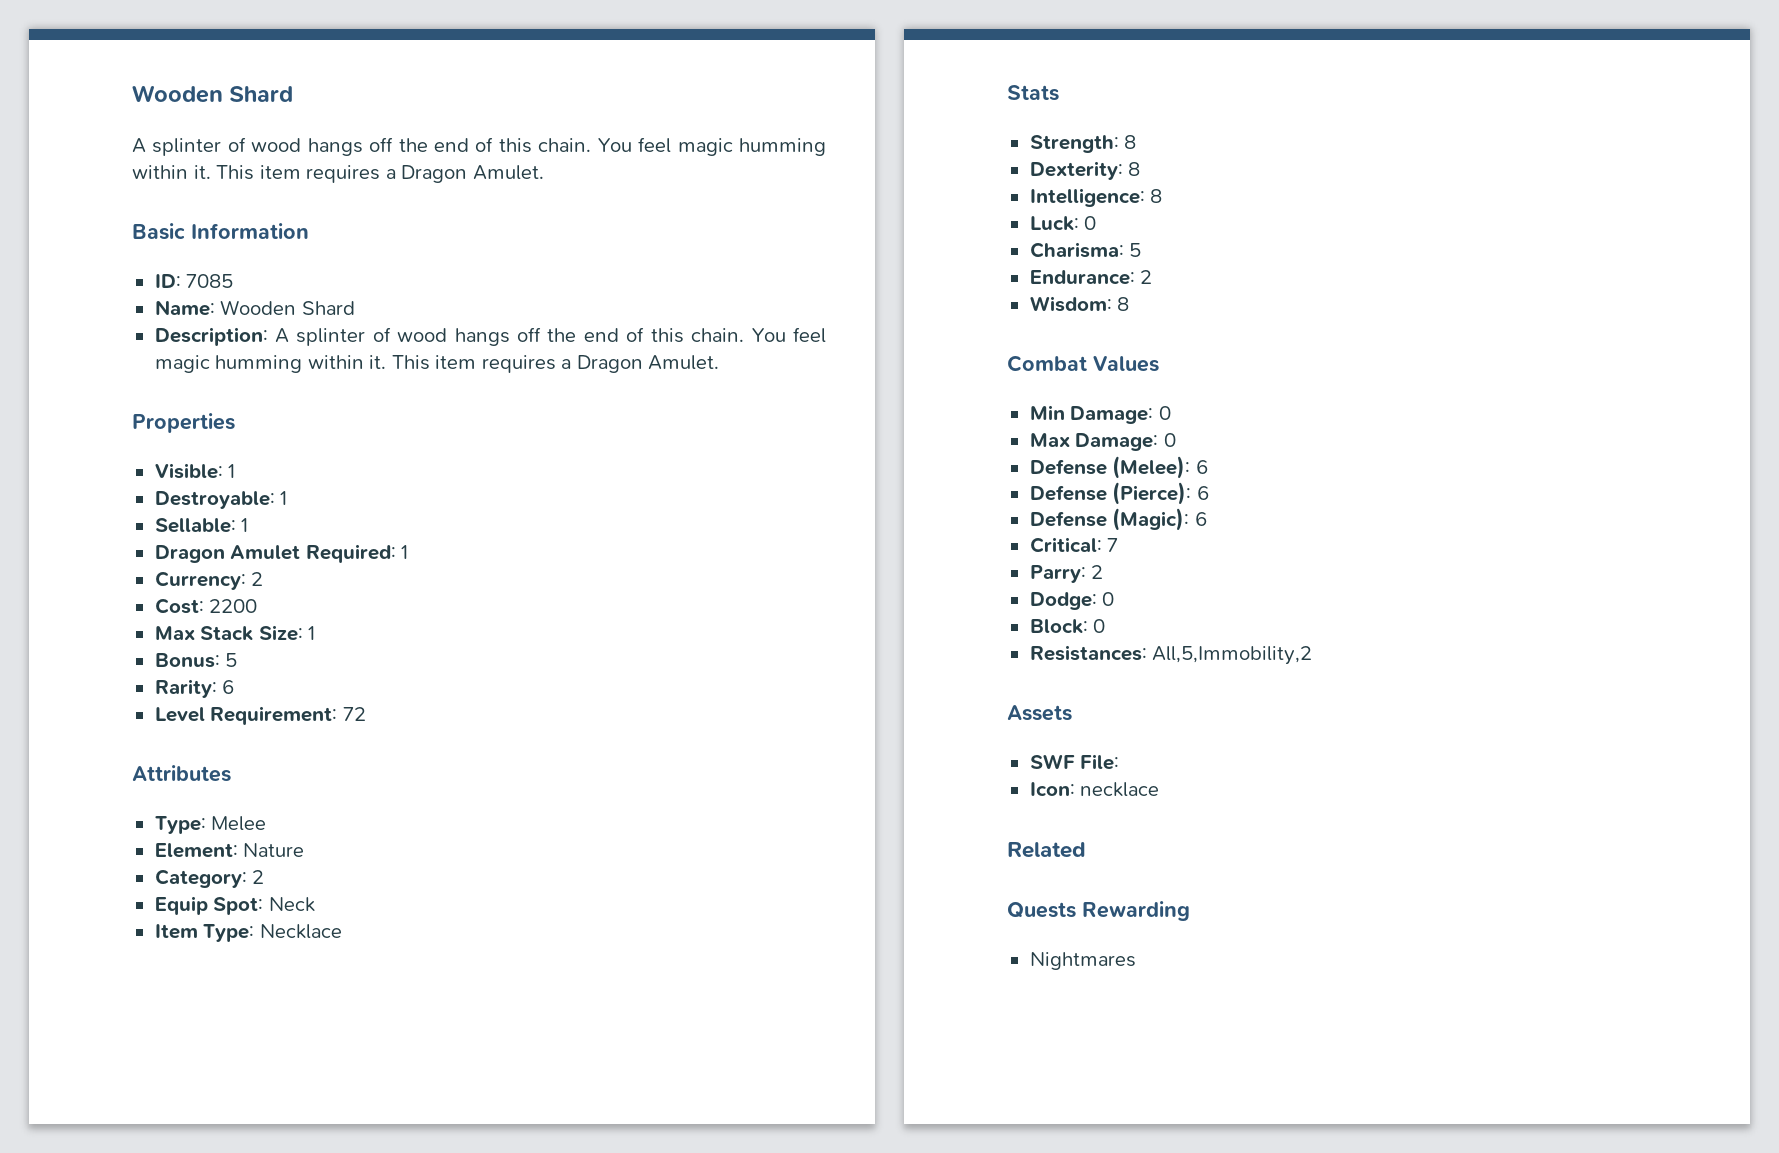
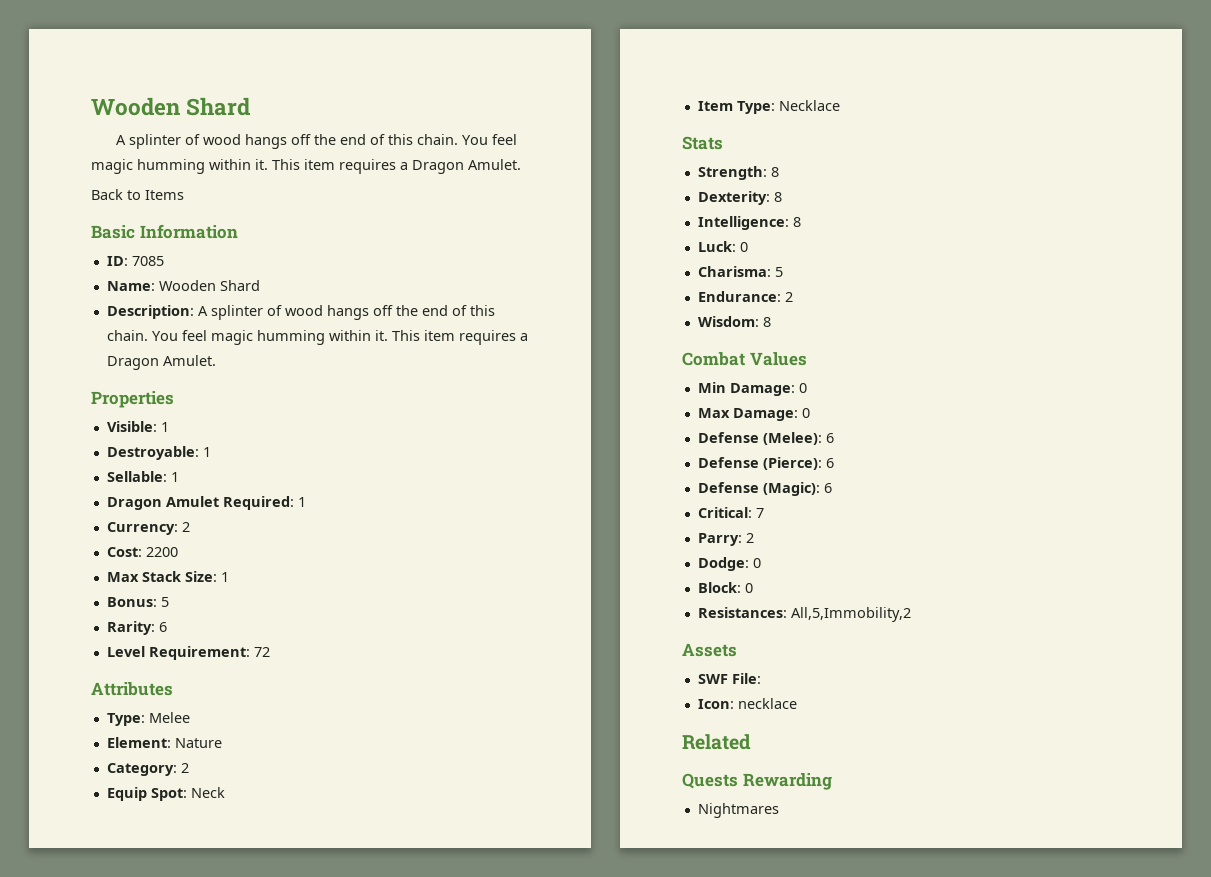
+ Back to Items

